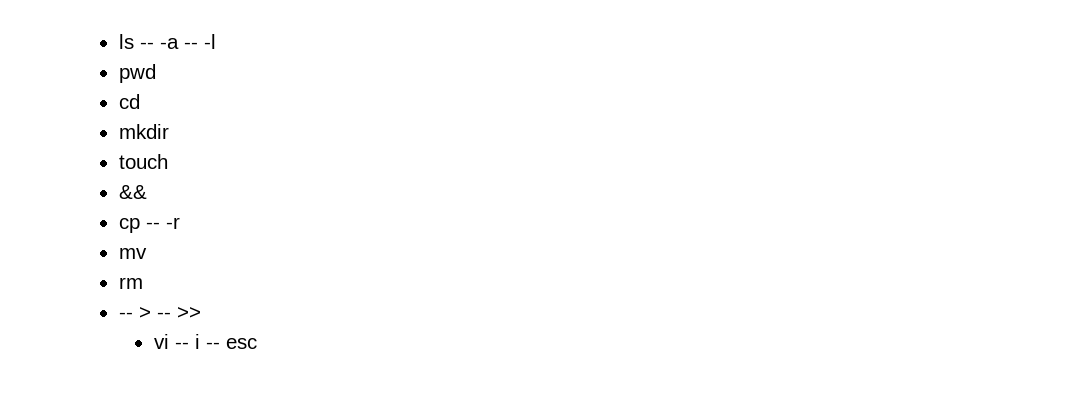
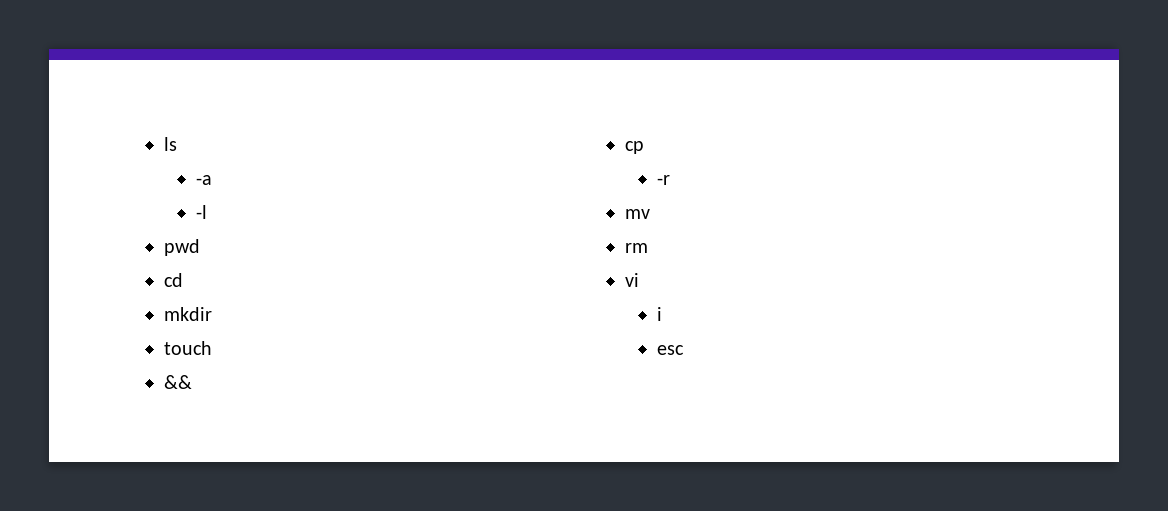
- ls -- -a -- -l
+ ls
+ -a
+ -l
- cp -- -r
+ cp
+ -r
- -- > -- >>
- vi -- i -- esc
+ vi
+ i
+ esc

